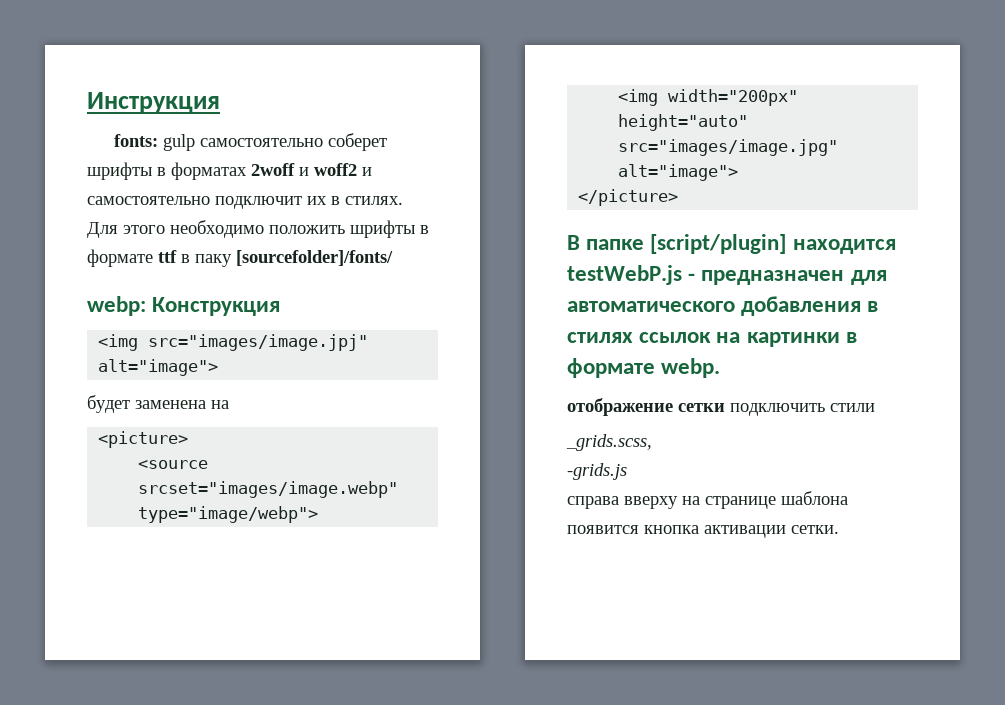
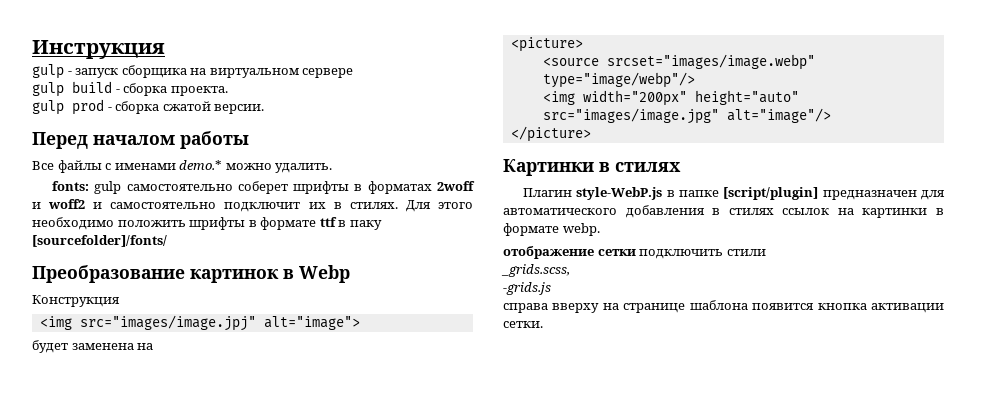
+ gulp - запуск сборщика на виртуальном сервере
+ gulp build - сборка проекта.
+ gulp prod - сборка сжатой версии.
+ Перед началом работы
+ Все файлы с именами demo.* можно удалить.
- webp: Конструкция
+ Преобразование картинок в Webp
+ Конструкция
- <source srcset="images/image.webp" type="image/webp">
+ <source srcset="images/image.webp" type="image/webp"/>
- <img width="200px" height="auto" src="images/image.jpg" alt="image">
+ <img width="200px" height="auto" src="images/image.jpg" alt="image"/>
- В папке [script/plugin] находится testWebP.js - предназначен для автоматического добавления в стилях ссылок на картинки в формате webp.
+ Картинки в стилях
+ Плагин style-WebP.js в папке [script/plugin] предназначен для автоматического добавления в стилях ссылок на картинки в формате webp.

